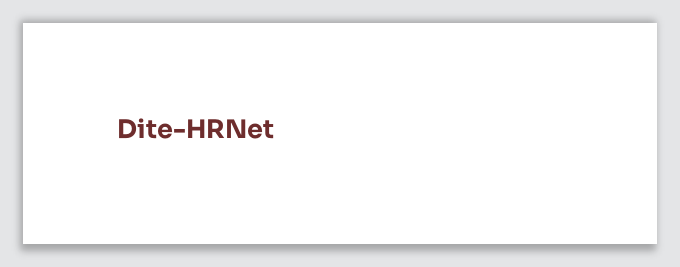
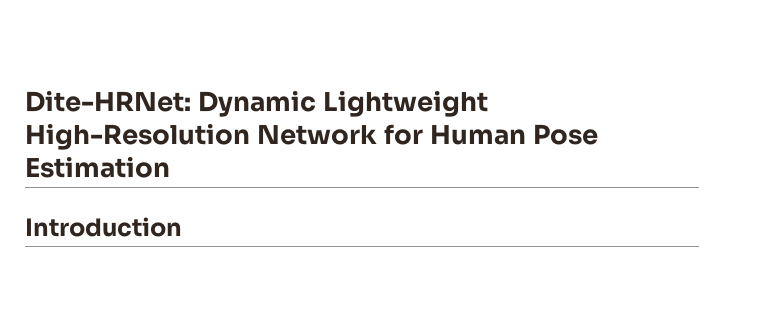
- Dite-HRNet
+ Dite-HRNet: Dynamic Lightweight High-Resolution Network for Human Pose Estimation
+ Introduction

